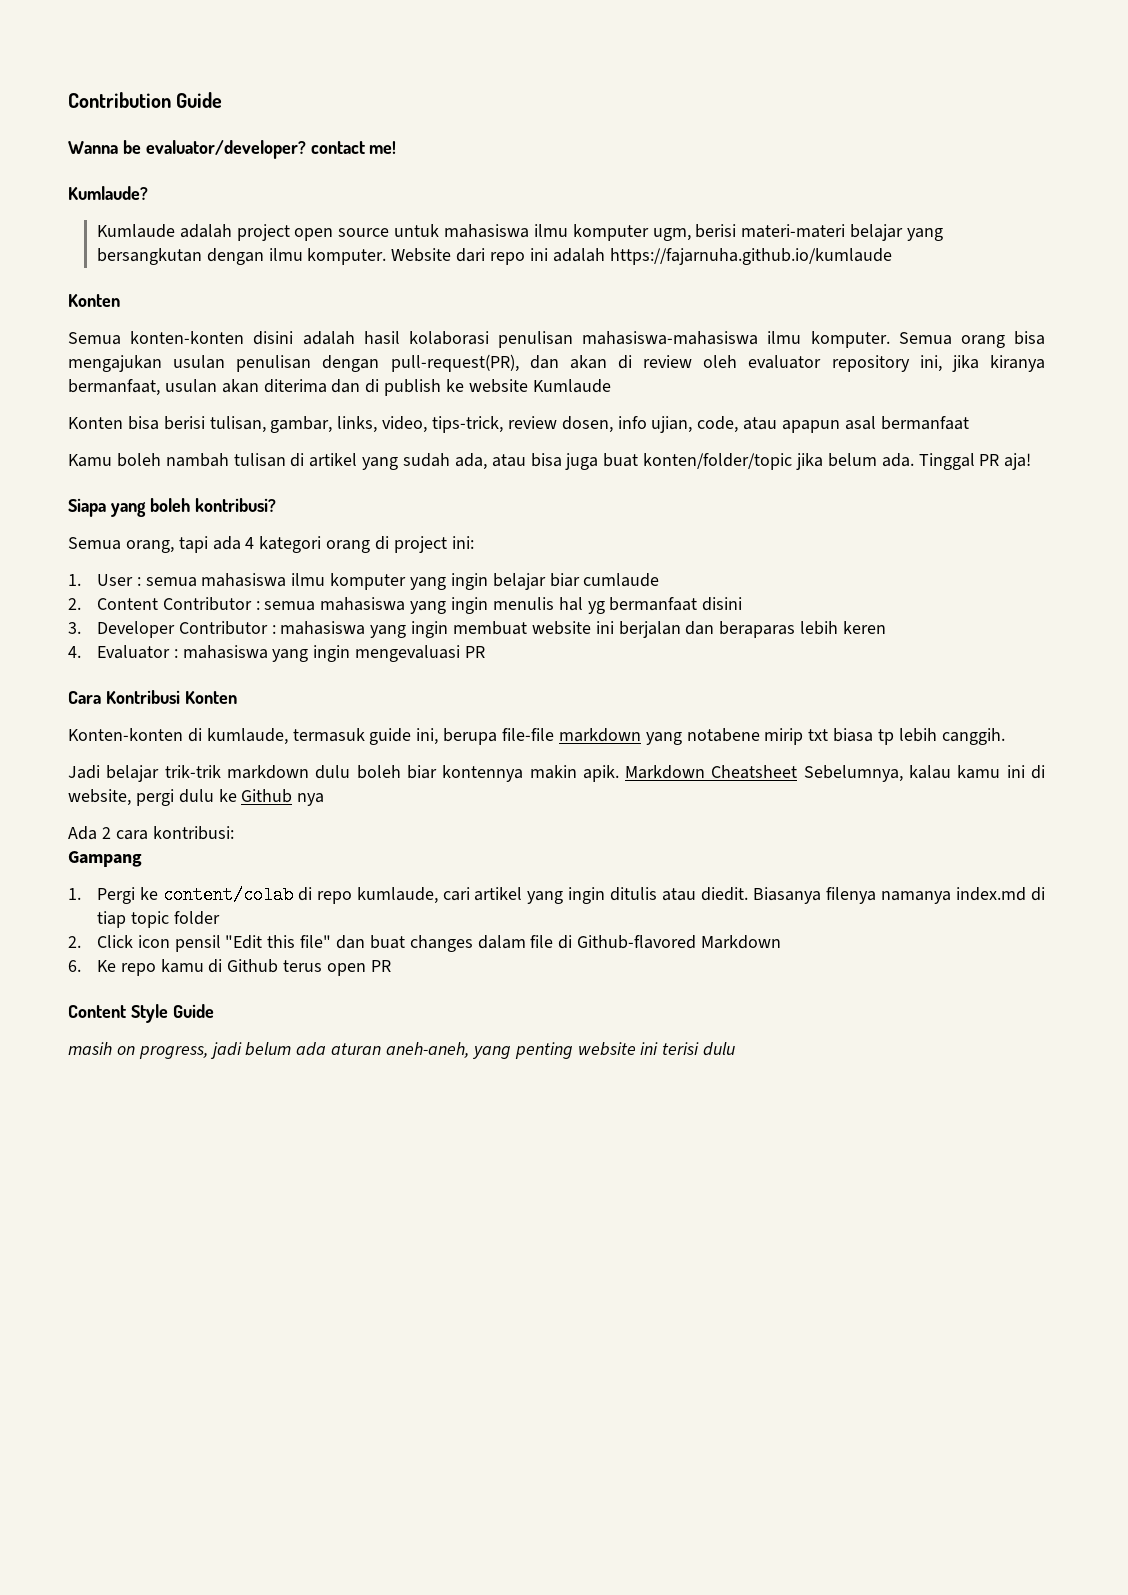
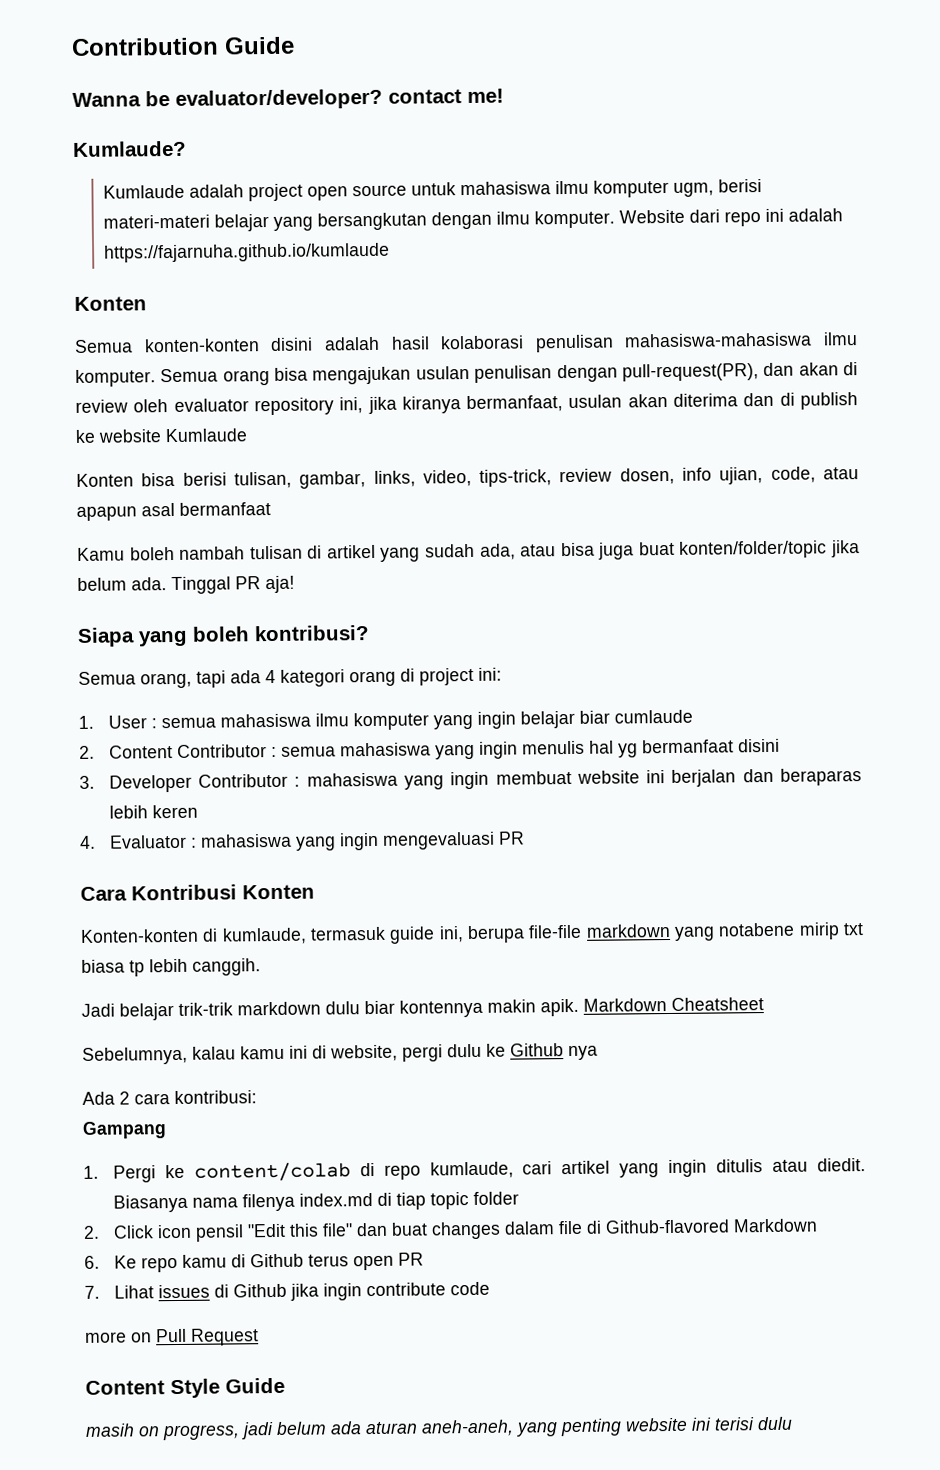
- Jadi belajar trik-trik markdown dulu boleh biar kontennya makin apik.
+ Jadi belajar trik-trik markdown dulu biar kontennya makin apik.
- Markdown Cheatsheet Sebelumnya, kalau kamu ini di website, pergi dulu ke Github nya
+ Markdown Cheatsheet
+ Sebelumnya, kalau kamu ini di website, pergi dulu ke Github nya
- Biasanya filenya namanya index.md di tiap topic folder
+ Biasanya nama filenya index.md di tiap topic folder
+ 7. Lihat issues di Github jika ingin contribute code
+ more on Pull Request

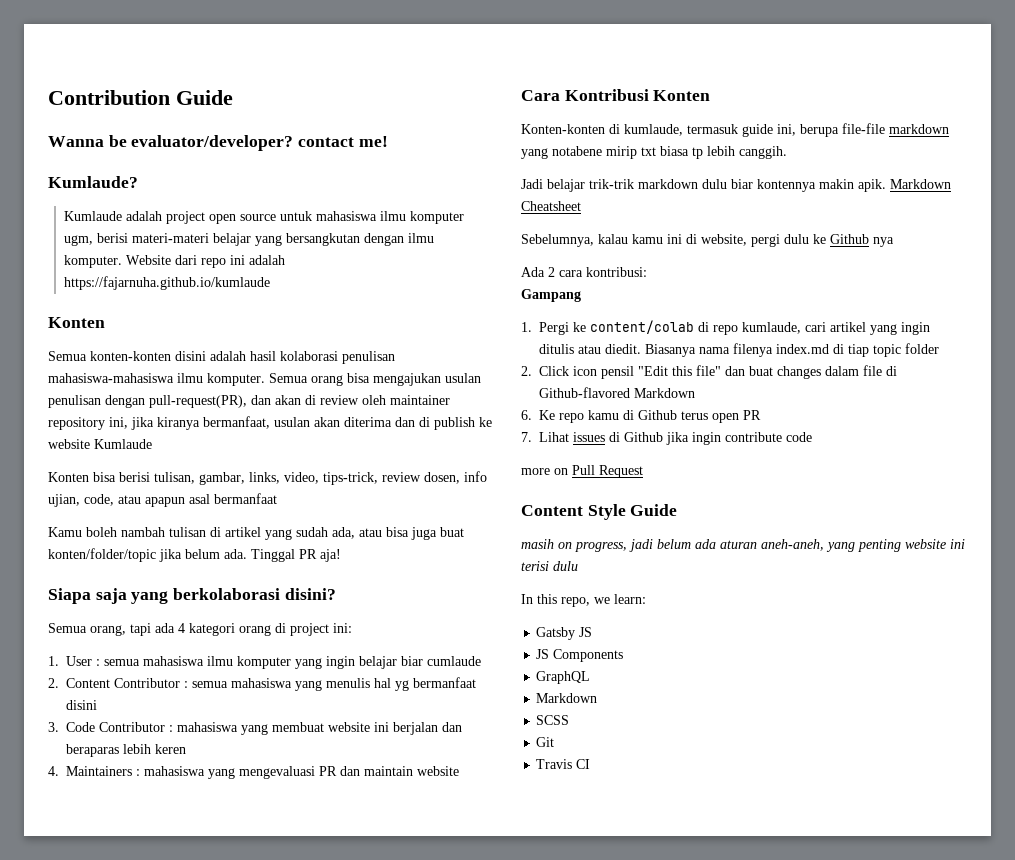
- Semua orang bisa mengajukan usulan penulisan dengan pull-request(PR), dan akan di review oleh evaluator repository ini, jika kiranya bermanfaat, usulan akan diterima dan di publish ke website Kumlaude
+ Semua orang bisa mengajukan usulan penulisan dengan pull-request(PR), dan akan di review oleh maintainer repository ini, jika kiranya bermanfaat, usulan akan diterima dan di publish ke website Kumlaude
- Siapa yang boleh kontribusi?
+ Siapa saja yang berkolaborasi disini?
- 2. Content Contributor : semua mahasiswa yang ingin menulis hal yg bermanfaat disini
+ 2. Content Contributor : semua mahasiswa yang menulis hal yg bermanfaat disini
- 3. Developer Contributor : mahasiswa yang ingin membuat website ini berjalan dan beraparas lebih keren
+ 3. Code Contributor : mahasiswa yang membuat website ini berjalan dan beraparas lebih keren
- 4. Evaluator : mahasiswa yang ingin mengevaluasi PR
+ 4. Maintainers : mahasiswa yang mengevaluasi PR dan maintain website
+ In this repo, we learn:
+ Gatsby JS
+ JS Components
+ GraphQL
+ Markdown
+ SCSS
+ Git
+ Travis CI

